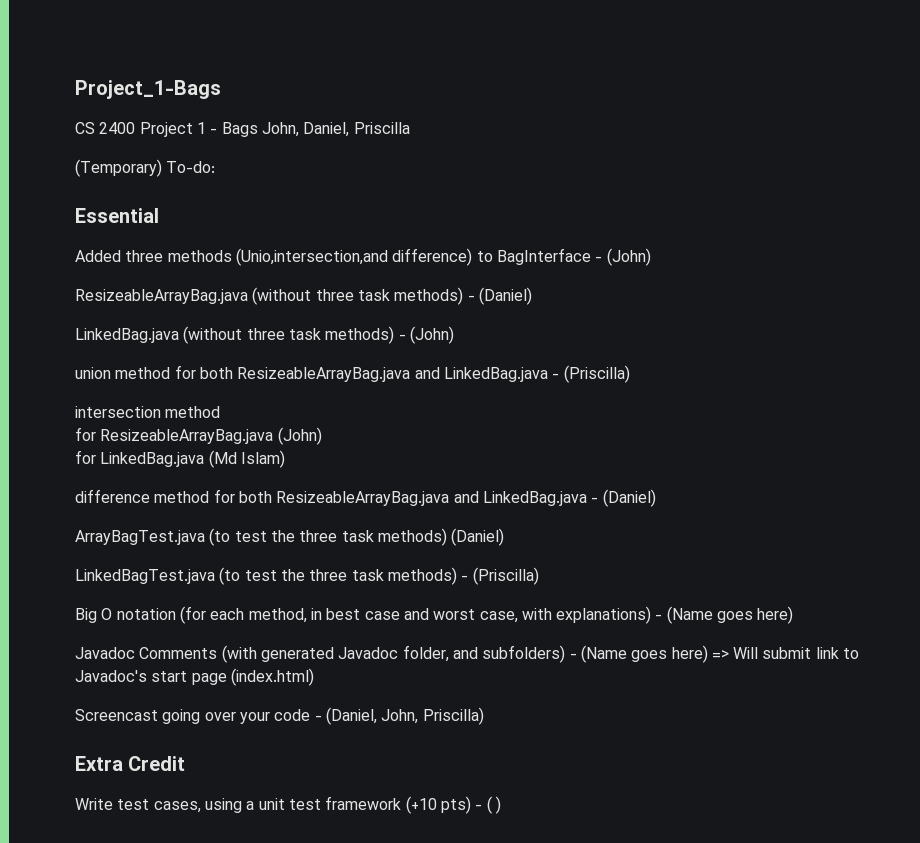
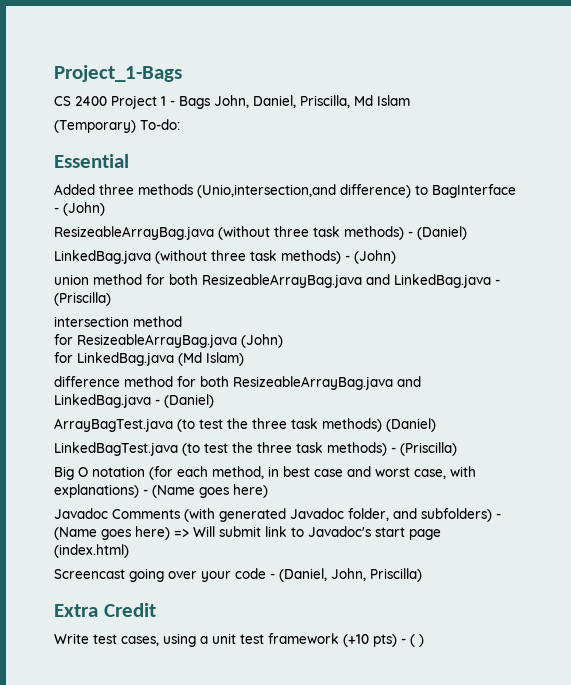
- CS 2400 Project 1 - Bags John, Daniel, Priscilla
+ CS 2400 Project 1 - Bags John, Daniel, Priscilla, Md Islam

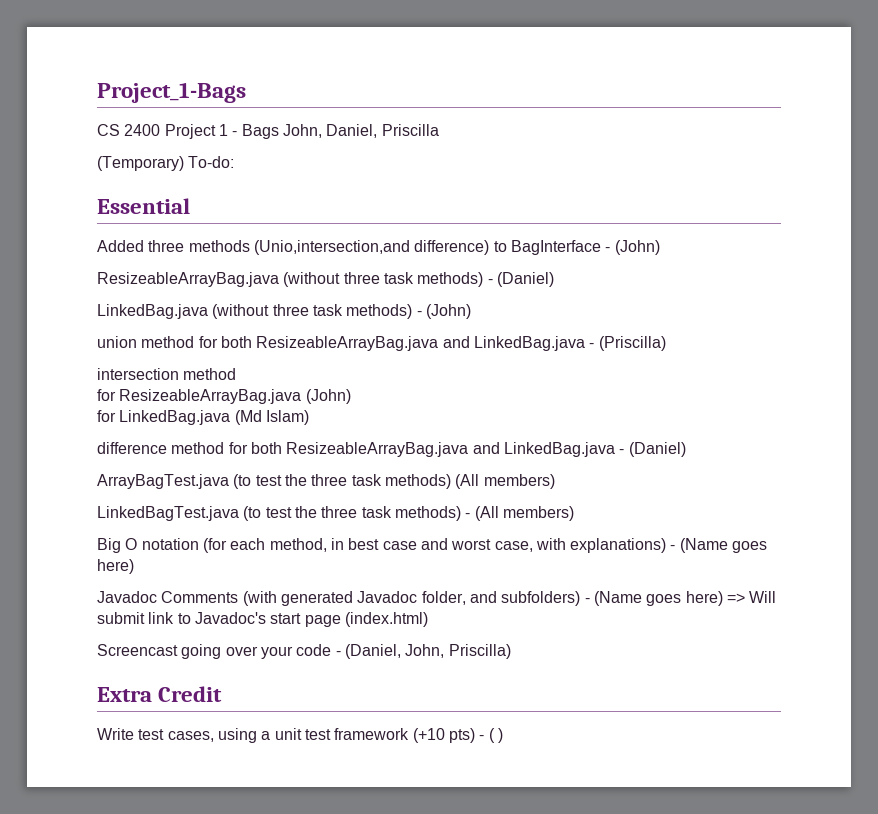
- CS 2400 Project 1 - Bags John, Daniel, Priscilla, Md Islam
+ CS 2400 Project 1 - Bags John, Daniel, Priscilla
- ArrayBagTest.java (to test the three task methods) (Daniel)
+ ArrayBagTest.java (to test the three task methods) (All members)
- LinkedBagTest.java (to test the three task methods) - (Priscilla)
+ LinkedBagTest.java (to test the three task methods) - (All members)

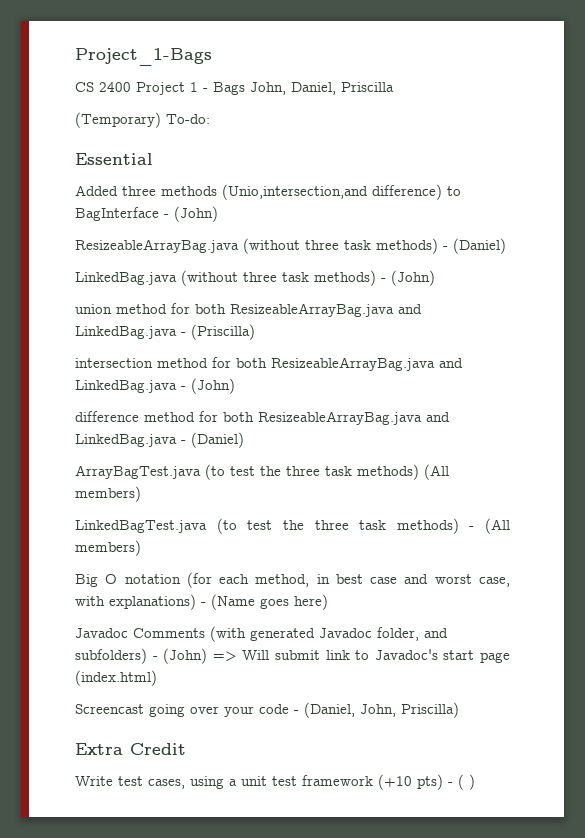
- intersection method
- for ResizeableArrayBag.java (John)
- for LinkedBag.java (Md Islam)
+ intersection method for both ResizeableArrayBag.java and LinkedBag.java - (John)
- Javadoc Comments (with generated Javadoc folder, and subfolders) - (Name goes here) => Will submit link to Javadoc's start page (index.html)
+ Javadoc Comments (with generated Javadoc folder, and subfolders) - (John) => Will submit link to Javadoc's start page (index.html)

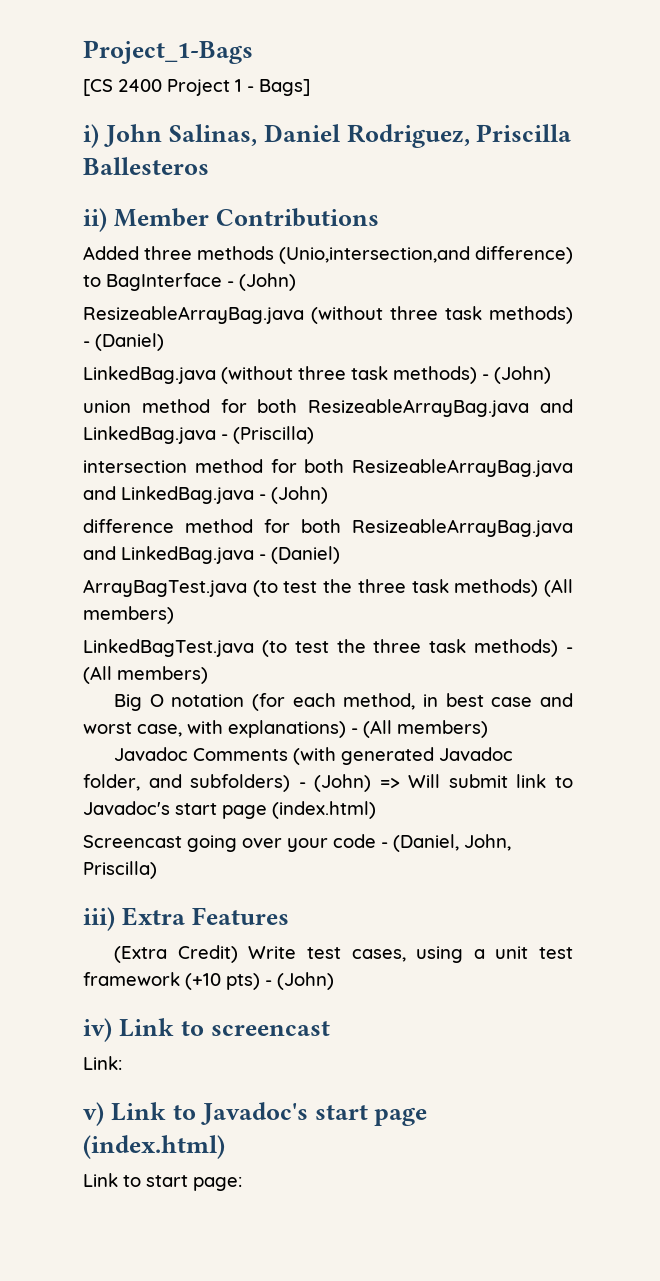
- CS 2400 Project 1 - Bags John, Daniel, Priscilla
- (Temporary) To-do:
- Essential
+ [CS 2400 Project 1 - Bags]
+ i) John Salinas, Daniel Rodriguez, Priscilla Ballesteros
+ ii) Member Contributions
- Big O notation (for each method, in best case and worst case, with explanations) - (Name goes here)
+ Big O notation (for each method, in best case and worst case, with explanations) - (All members)
- Extra Credit
- Write test cases, using a unit test framework (+10 pts) - ( )
+ iii) Extra Features
+ (Extra Credit) Write test cases, using a unit test framework (+10 pts) - (John)
+ iv) Link to screencast
+ Link:
+ v) Link to Javadoc's start page (index.html)
+ Link to start page:

